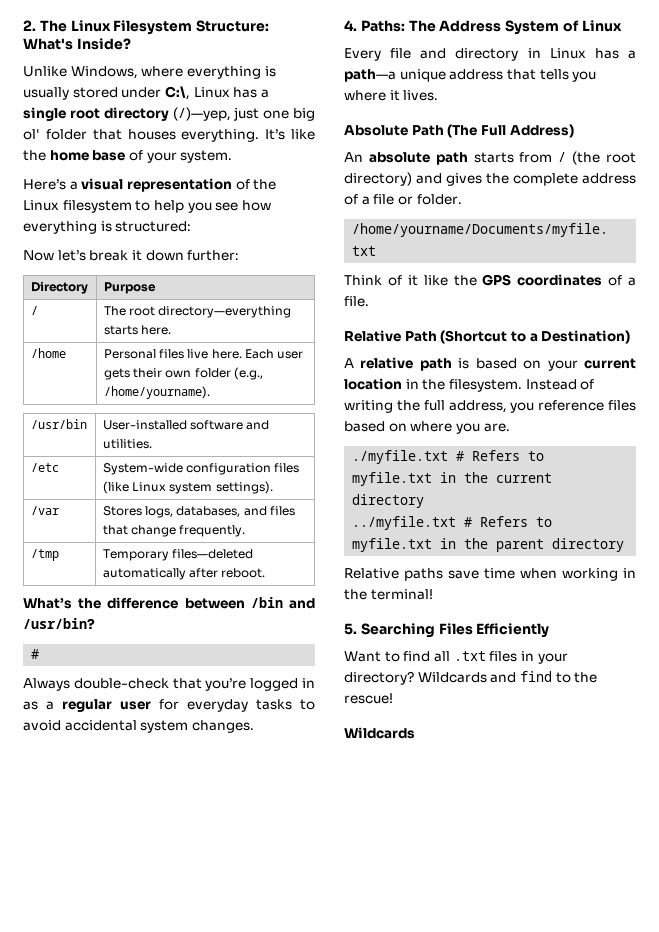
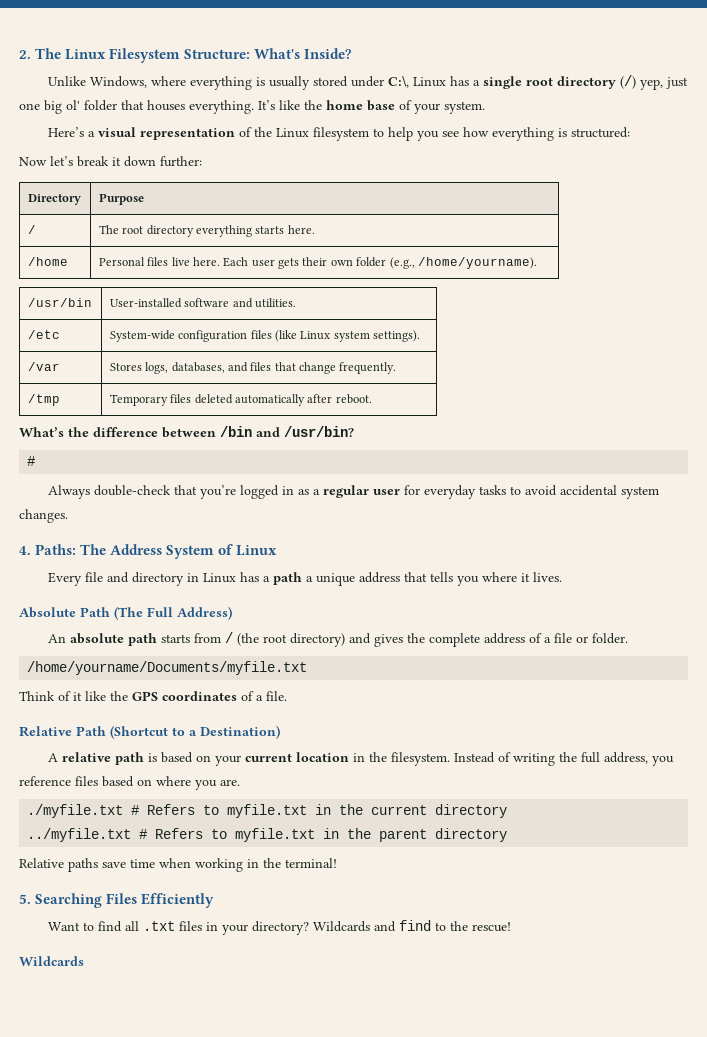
- Unlike Windows, where everything is usually stored under C:\, Linux has a single root directory (/)—yep, just one big ol' folder that houses everything.
+ Unlike Windows, where everything is usually stored under C:\, Linux has a single root directory (/) yep, just one big ol' folder that houses everything.
- / | The root directory—everything starts here.
+ / | The root directory everything starts here.
- /tmp | Temporary files—deleted automatically after reboot.
+ /tmp | Temporary files deleted automatically after reboot.
- Every file and directory in Linux has a path—a unique address that tells you where it lives.
+ Every file and directory in Linux has a path a unique address that tells you where it lives.

